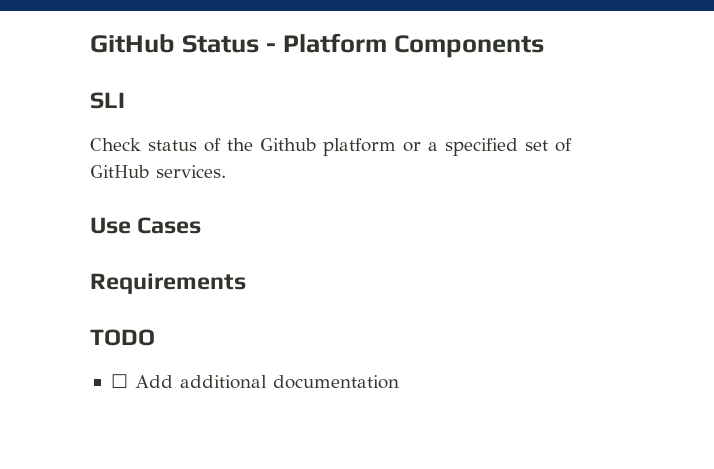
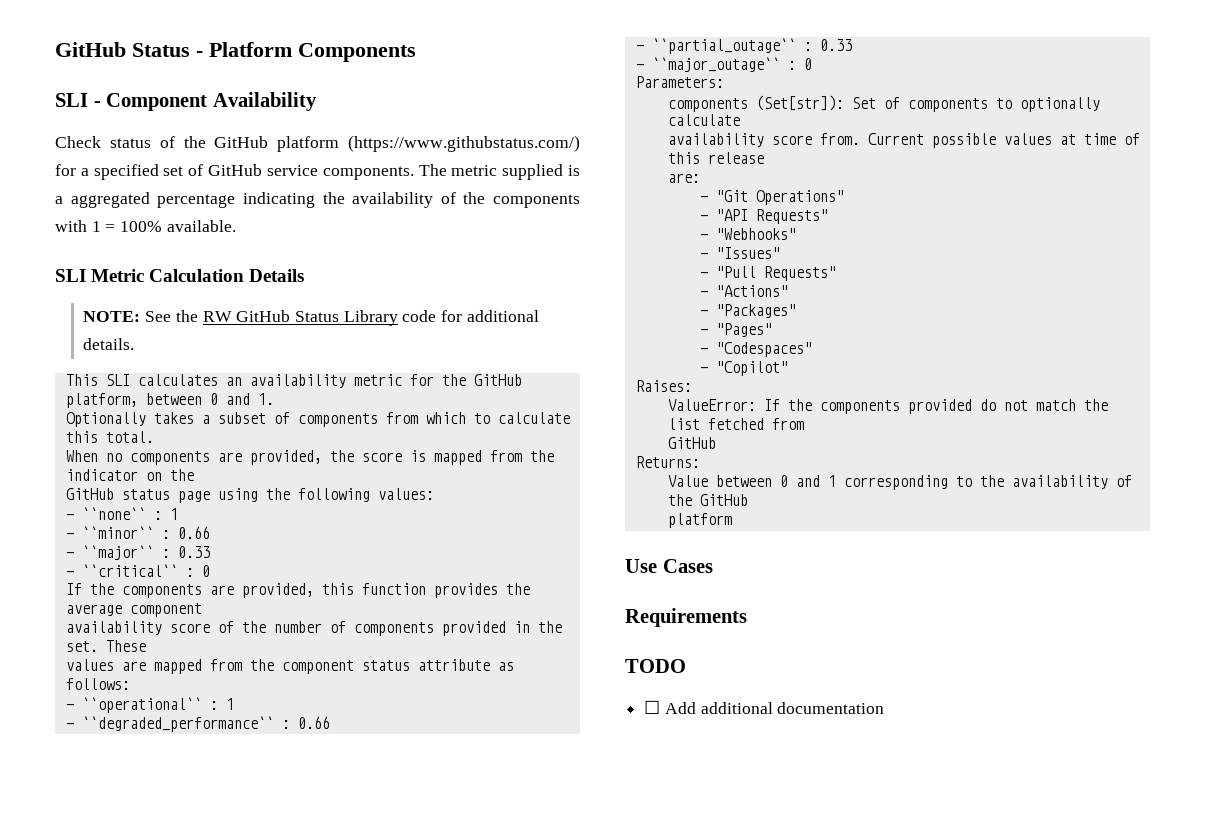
- SLI
+ SLI - Component Availability
- Check status of the Github platform or a specified set of GitHub services.
+ Check status of the GitHub platform (https://www.githubstatus.com/) for a specified set of GitHub service components. The metric supplied is a aggregated percentage indicating the availability of the components with 1 = 100% available.
+ SLI Metric Calculation Details
+ NOTE: See the RW GitHub Status Library code for additional details.
+ This SLI calculates an availability metric for the GitHub platform, between 0 and 1.
+ Optionally takes a subset of components from which to calculate this total.
+ When no components are provided, the score is mapped from the indicator on the
+ GitHub status page using the following values:
+ - ``none`` : 1
+ - ``minor`` : 0.66
+ - ``major`` : 0.33
+ - ``critical`` : 0
+ If the components are provided, this function provides the average component
+ availability score of the number of components provided in the set. These
+ values are mapped from the component status attribute as follows:
+ - ``operational`` : 1
+ - ``degraded_performance`` : 0.66
+ - ``partial_outage`` : 0.33
+ - ``major_outage`` : 0
+ Parameters:
+ components (Set[str]): Set of components to optionally calculate
+ availability score from. Current possible values at time of this release
+ are:
+ - "Git Operations"
+ - "API Requests"
+ - "Webhooks"
+ - "Issues"
+ - "Pull Requests"
+ - "Actions"
+ - "Packages"
+ - "Pages"
+ - "Codespaces"
+ - "Copilot"
+ Raises:
+ ValueError: If the components provided do not match the list fetched from
+ GitHub
+ Returns:
+ Value between 0 and 1 corresponding to the availability of the GitHub
+ platform

